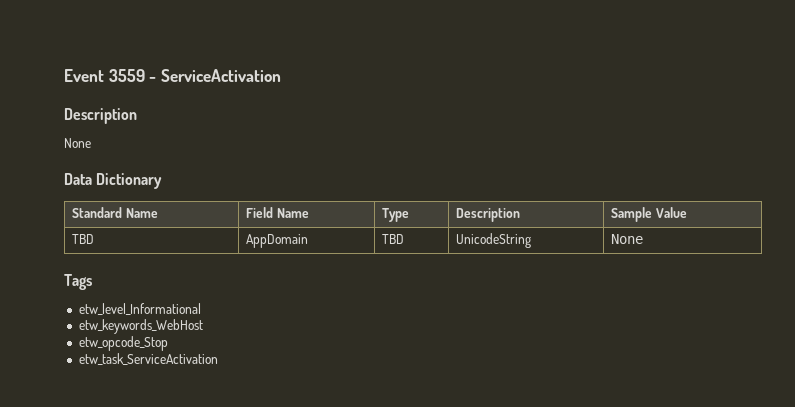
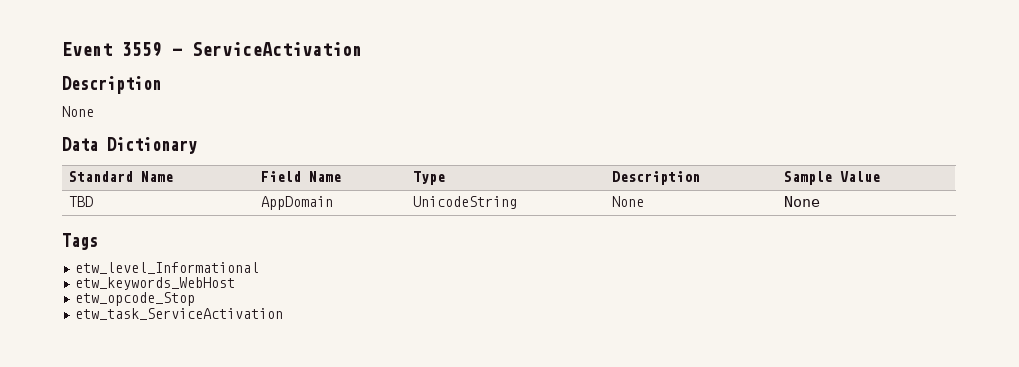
- TBD | AppDomain | TBD | UnicodeString | None
+ TBD | AppDomain | UnicodeString | None | None

